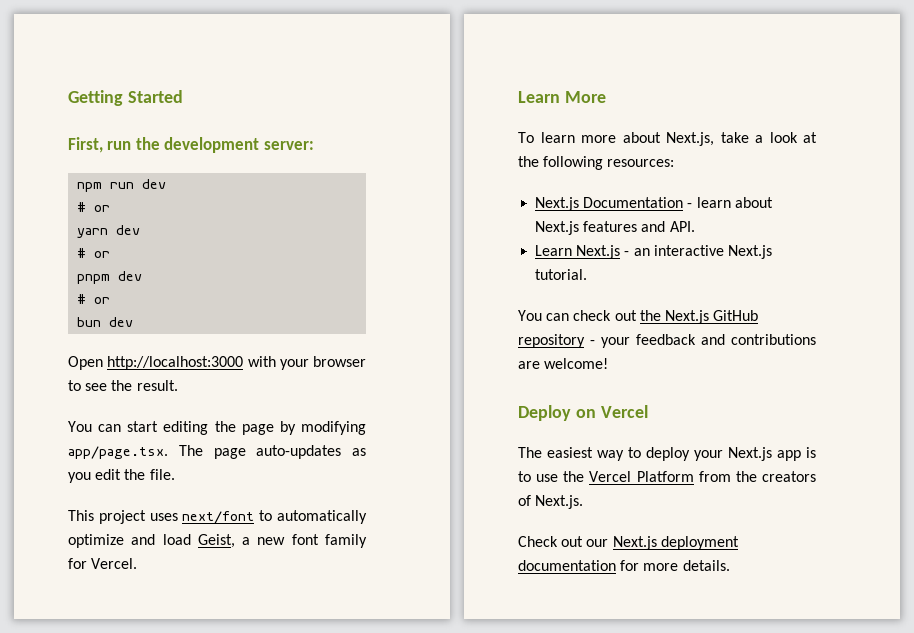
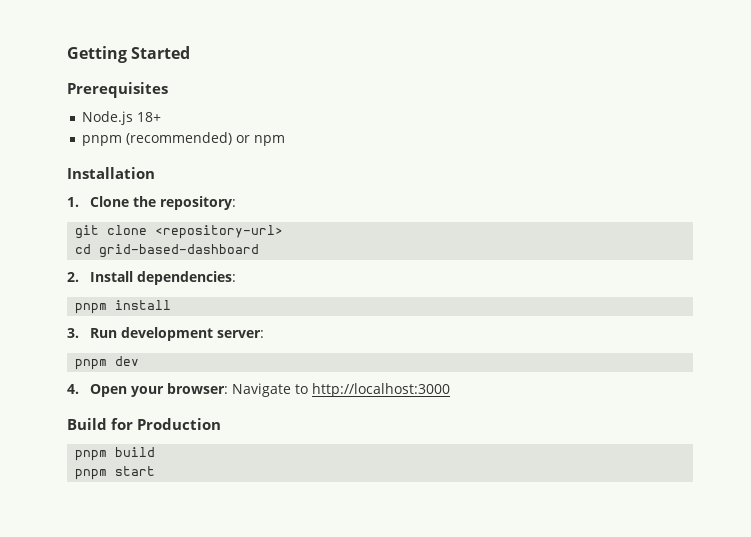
- First, run the development server:
- npm run dev
- # or
- yarn dev
- # or
+ Prerequisites
+ Node.js 18+
+ pnpm (recommended) or npm
+ Installation
+ 1. Clone the repository:
+ git clone <repository-url>
+ cd grid-based-dashboard
+ 2. Install dependencies:
+ pnpm install
+ 3. Run development server:
  pnpm dev
- # or
- bun dev
- Open http://localhost:3000 with your browser to see the result.
- You can start editing the page by modifying app/page.tsx. The page auto-updates as you edit the file.
- This project uses next/font to automatically optimize and load Geist, a new font family for Vercel.
- Learn More
- To learn more about Next.js, take a look at the following resources:
- Next.js Documentation - learn about Next.js features and API.
- Learn Next.js - an interactive Next.js tutorial.
- You can check out the Next.js GitHub repository - your feedback and contributions are welcome!
- Deploy on Vercel
- The easiest way to deploy your Next.js app is to use the Vercel Platform from the creators of Next.js.
- Check out our Next.js deployment documentation for more details.
+ 4. Open your browser: Navigate to http://localhost:3000
+ Build for Production
+ pnpm build
+ pnpm start

